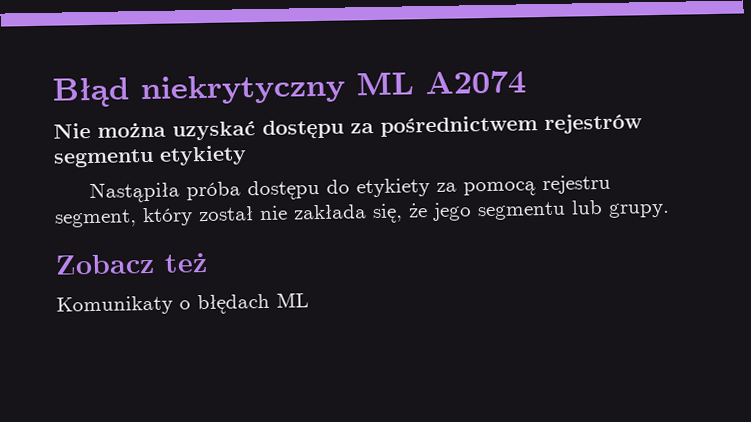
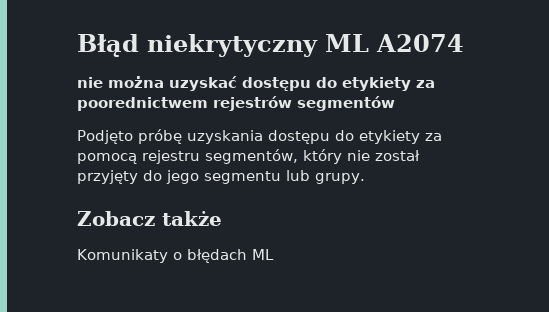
- Nie można uzyskać dostępu za pośrednictwem rejestrów segmentu etykiety
- Nastąpiła próba dostępu do etykiety za pomocą rejestru segment, który został nie zakłada się, że jego segmentu lub grupy.
+ nie można uzyskać dostępu do etykiety za poorednictwem rejestrów segmentów
+ Podjęto próbę uzyskania dostępu do etykiety za pomocą rejestru segmentów, który nie został przyjęty do jego segmentu lub grupy.
- Zobacz też
+ Zobacz także

